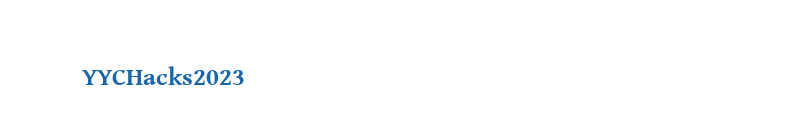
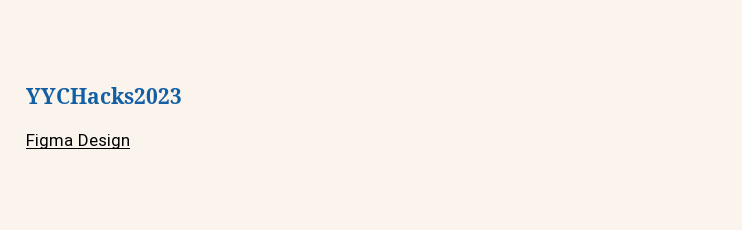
+ Figma Design

